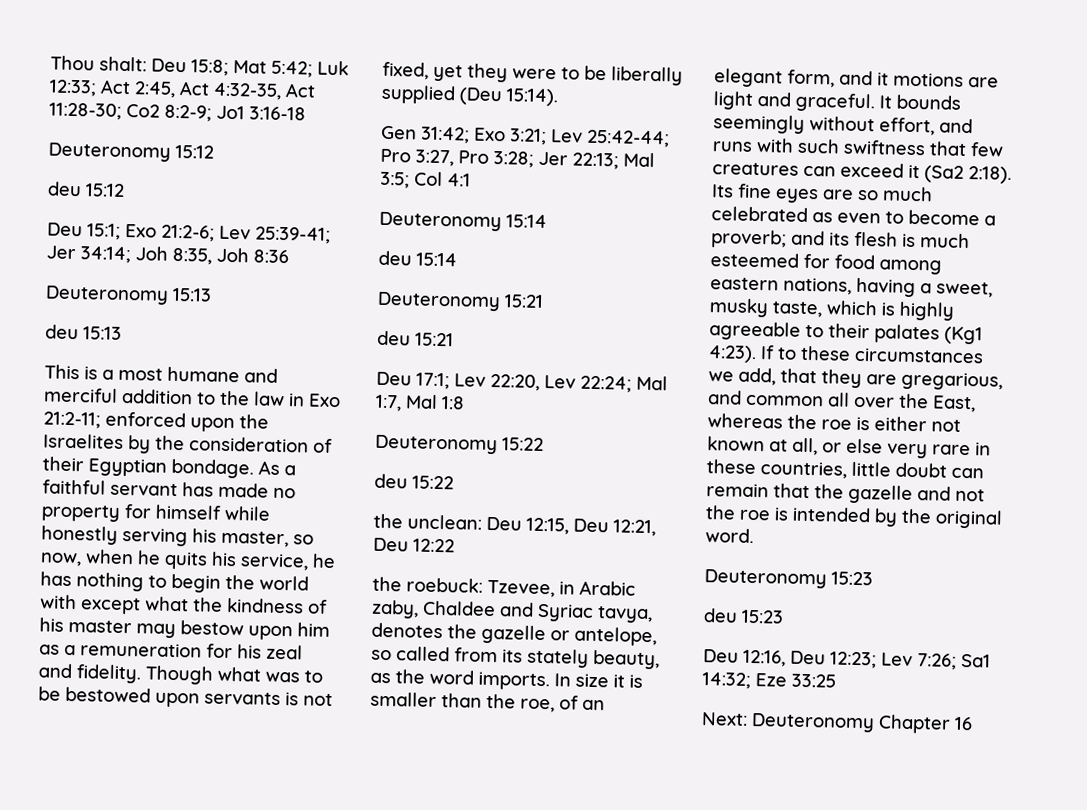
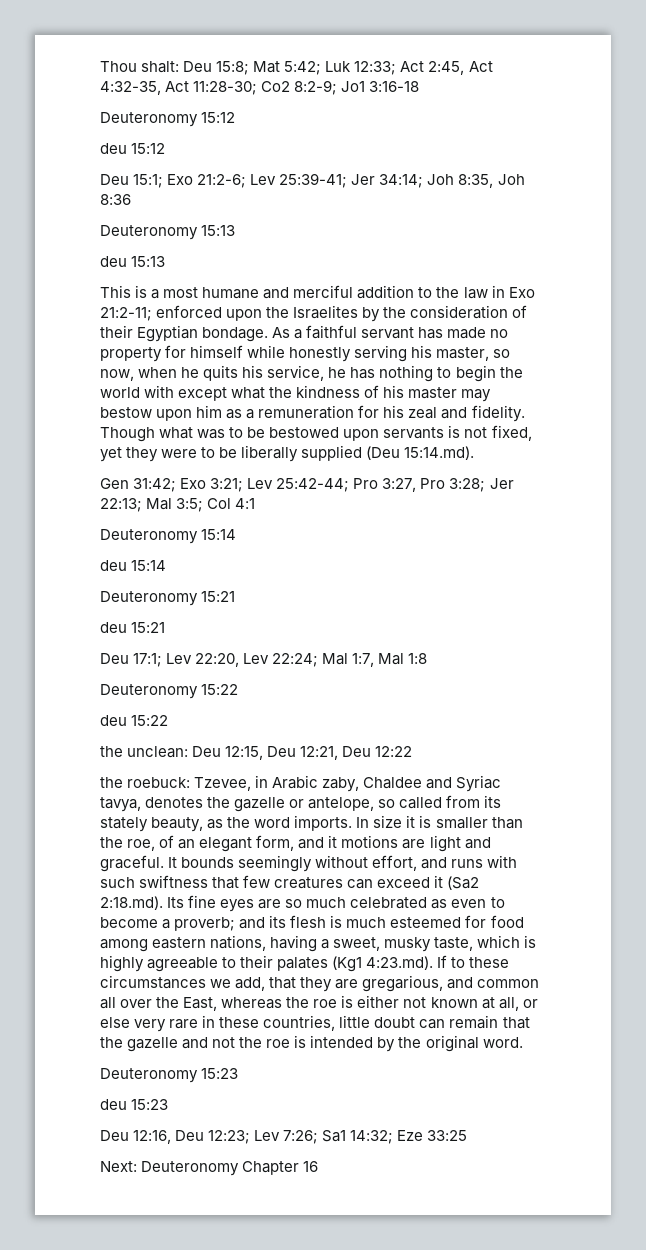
- Though what was to be bestowed upon servants is not fixed, yet they were to be liberally supplied (Deu 15:14).
+ Though what was to be bestowed upon servants is not fixed, yet they were to be liberally supplied (Deu 15:14.md).
- It bounds seemingly without effort, and runs with such swiftness that few creatures can exceed it (Sa2 2:18). Its fine eyes are so much celebrated as even to become a proverb;
+ It bounds seemingly without effort, and runs with such swiftness that few creatures can exceed it (Sa2 2:18.md). Its fine eyes are so much celebrated as even to become a proverb;
- and its flesh is much esteemed for food among eastern nations, having a sweet, musky taste, which is highly agreeable to their palates (Kg1 4:23). If to these circumstances we add, that they are gregarious, and common all over the East, whereas the roe is either not known at all, or else very rare in these countries, little doubt can remain that the gazelle and not the roe is intended by the original word.
+ and its flesh is much esteemed for food among eastern nations, having a sweet, musky taste, which is highly agreeable to their palates (Kg1 4:23.md). If to these circumstances we add, that they are gregarious, and common all over the East, whereas the roe is either not known at all, or else very rare in these countries, little doubt can remain that the gazelle and not the roe is intended by the original word.

